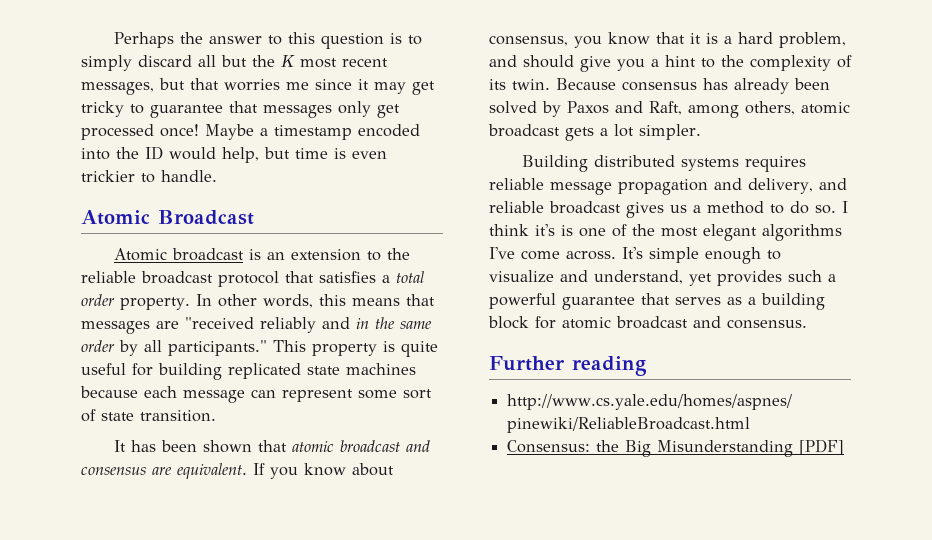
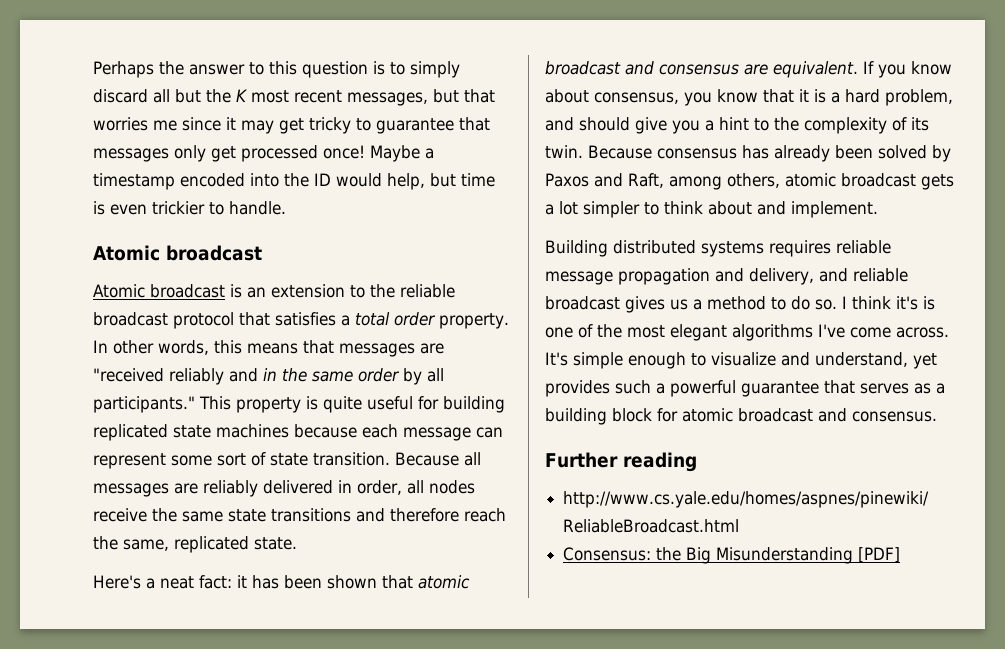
  Maybe a timestamp encoded into the ID would help, but time is even trickier to handle.
- Atomic Broadcast
+ Atomic broadcast
- This property is quite useful for building replicated state machines because each message can represent some sort of state transition.
- It has been shown that atomic broadcast and consensus are equivalent.
+ This property is quite useful for building replicated state machines because each message can represent some sort of state transition. Because all messages are reliably delivered in order, all nodes receive the same state transitions and therefore reach the same, replicated state.
+ Here's a neat fact: it has been shown that atomic broadcast and consensus are equivalent.
- Because consensus has already been solved by Paxos and Raft, among others, atomic broadcast gets a lot simpler.
+ Because consensus has already been solved by Paxos and Raft, among others, atomic broadcast gets a lot simpler to think about and implement.

